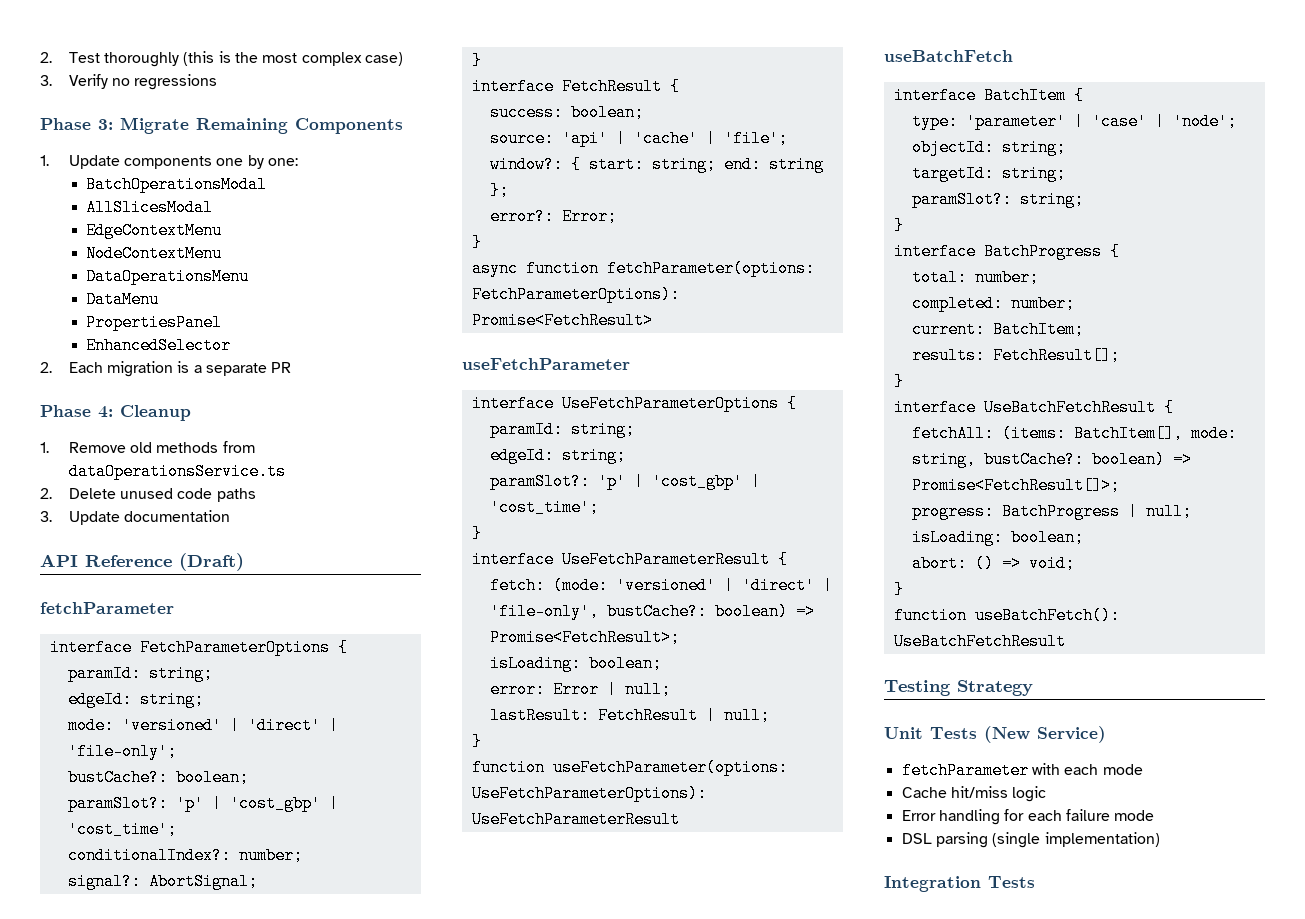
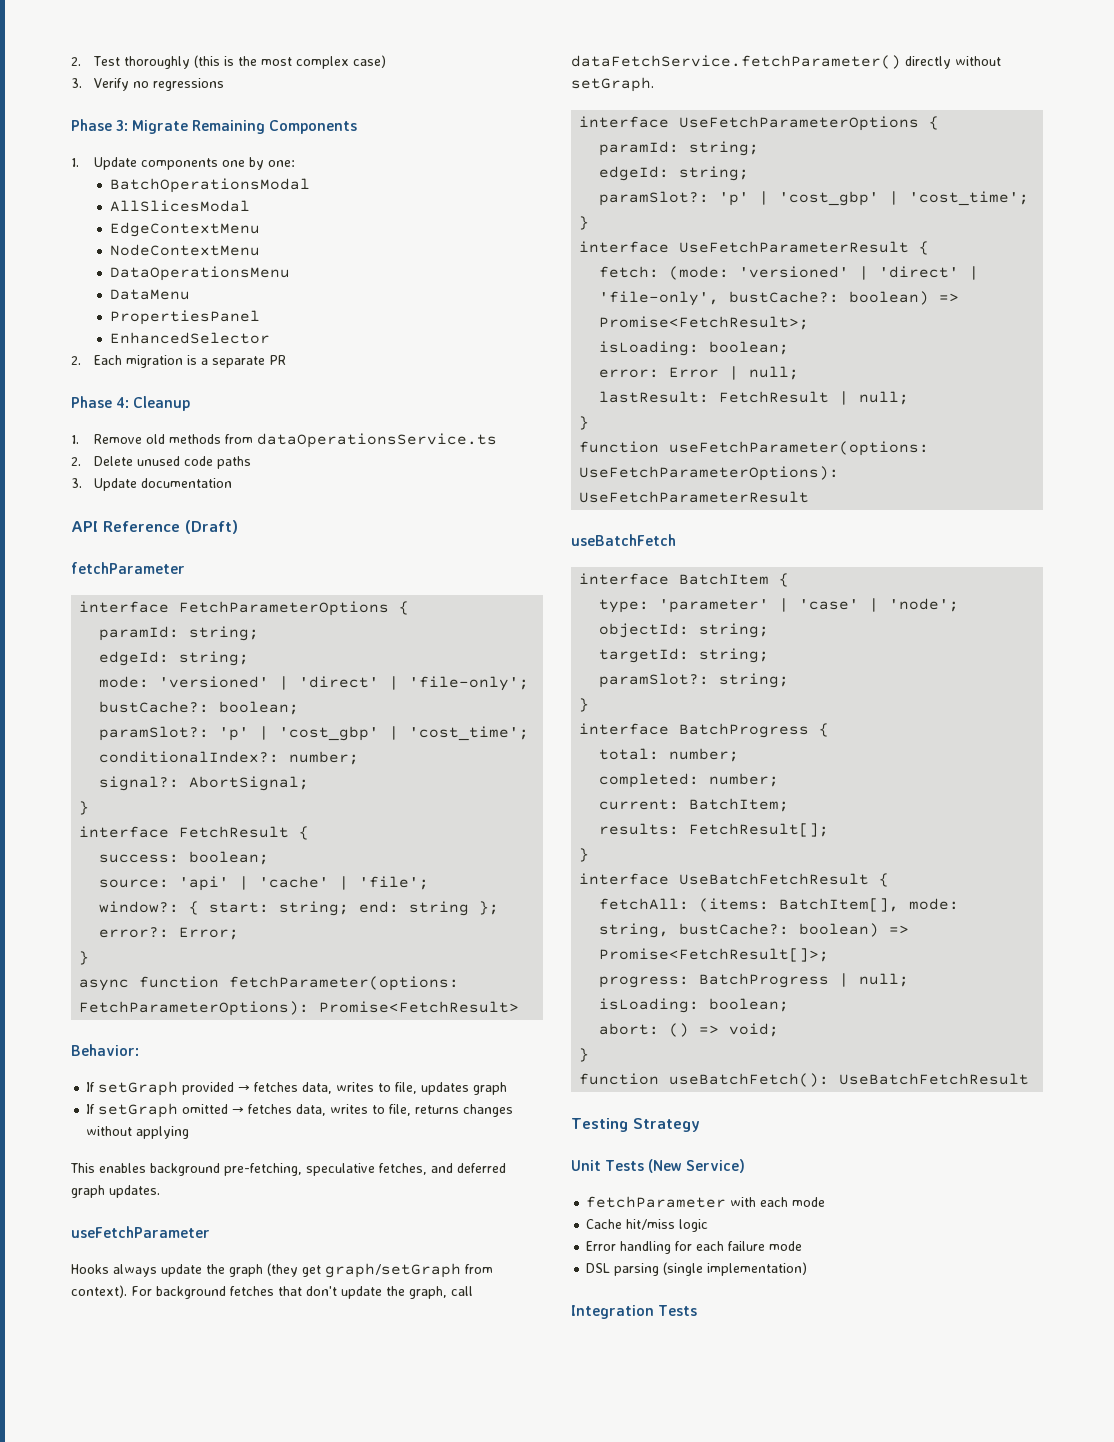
+ Behavior:
+ If setGraph provided → fetches data, writes to file, updates graph
+ If setGraph omitted → fetches data, writes to file, returns changes without applying
+ This enables background pre-fetching, speculative fetches, and deferred graph updates.
  useFetchParameter
+ Hooks always update the graph (they get graph/setGraph from context). For background fetches that don't update the graph, call dataFetchService.fetchParameter() directly without setGraph.

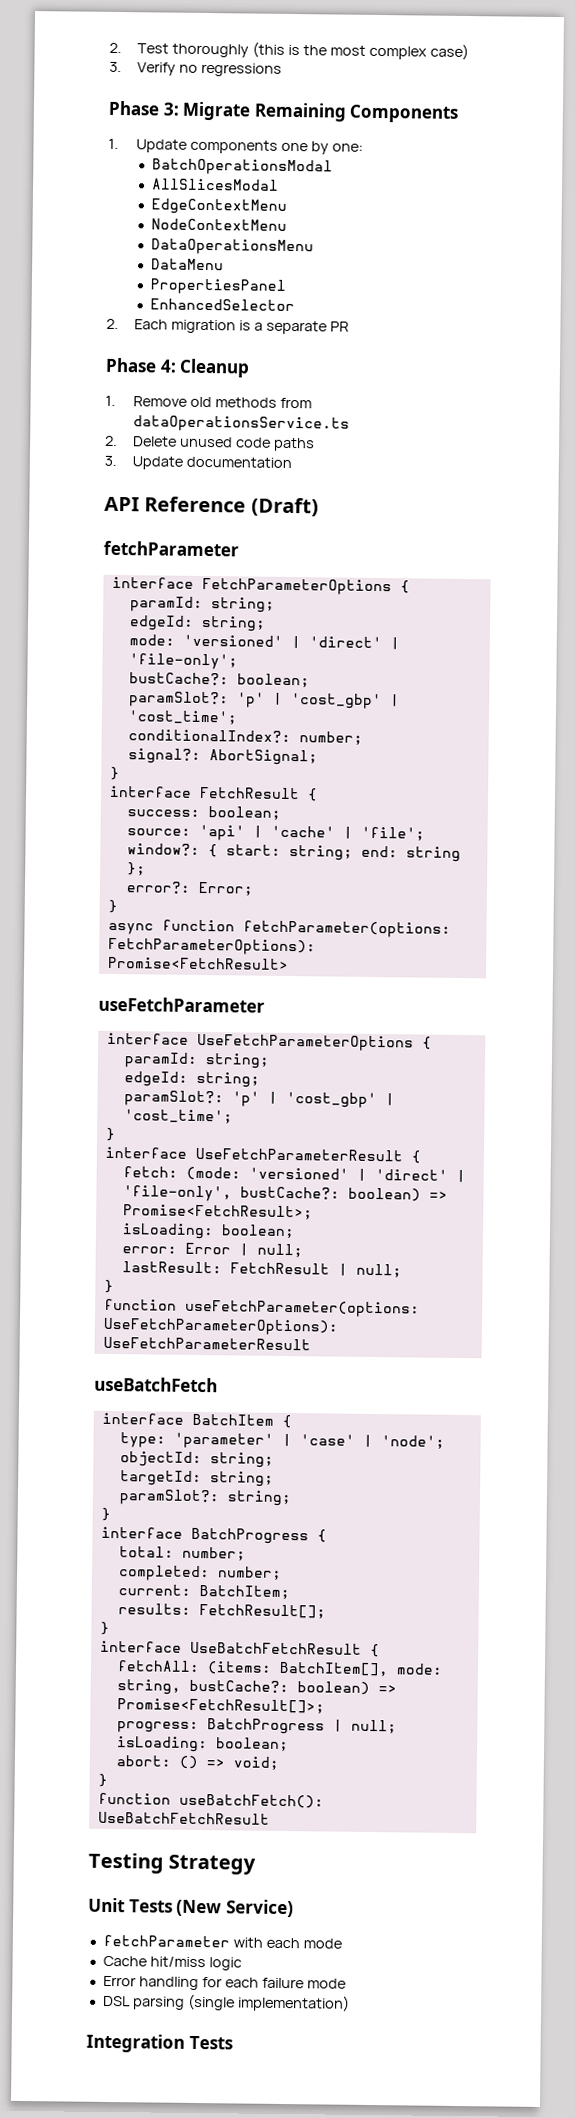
- Behavior:
- If setGraph provided → fetches data, writes to file, updates graph
- If setGraph omitted → fetches data, writes to file, returns changes without applying
- This enables background pre-fetching, speculative fetches, and deferred graph updates.
  useFetchParameter
- Hooks always update the graph (they get graph/setGraph from context). For background fetches that don't update the graph, call dataFetchService.fetchParameter() directly without setGraph.

